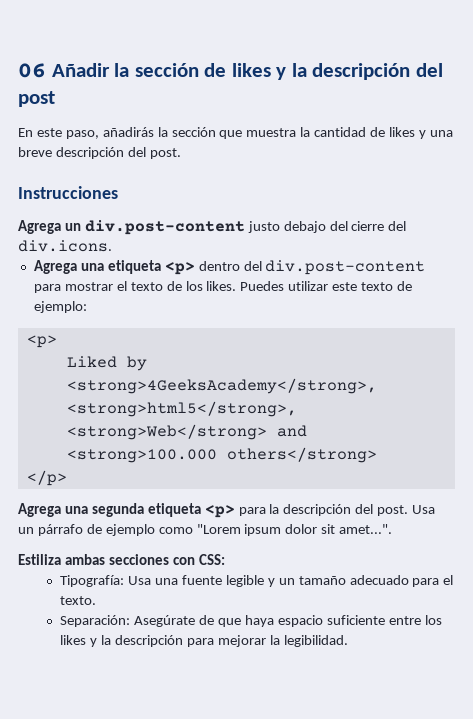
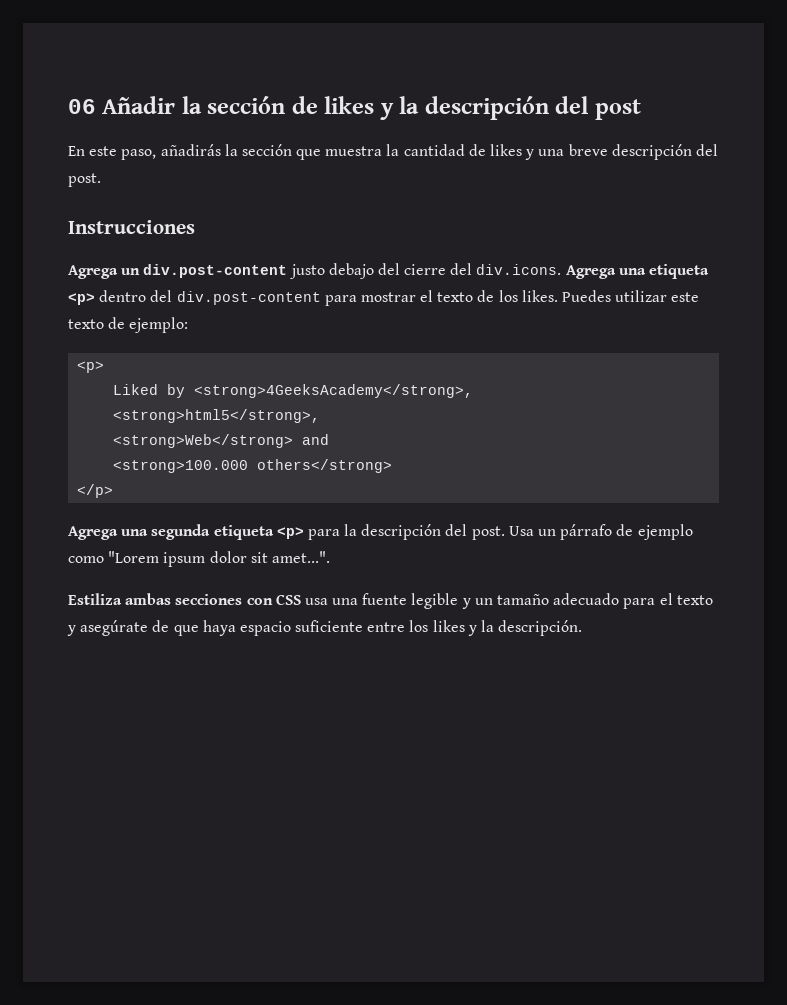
- Agrega un div.post-content justo debajo del cierre del div.icons.
- Agrega una etiqueta <p> dentro del div.post-content para mostrar el texto de los likes.
+ Agrega un div.post-content justo debajo del cierre del div.icons. Agrega una etiqueta <p> dentro del div.post-content para mostrar el texto de los likes.
- Estiliza ambas secciones con CSS:
- Tipografía: Usa una fuente legible y un tamaño adecuado para el texto.
- Separación: Asegúrate de que haya espacio suficiente entre los likes y la descripción para mejorar la legibilidad.
+ Estiliza ambas secciones con CSS usa una fuente legible y un tamaño adecuado para el texto y asegúrate de que haya espacio suficiente entre los likes y la descripción.

